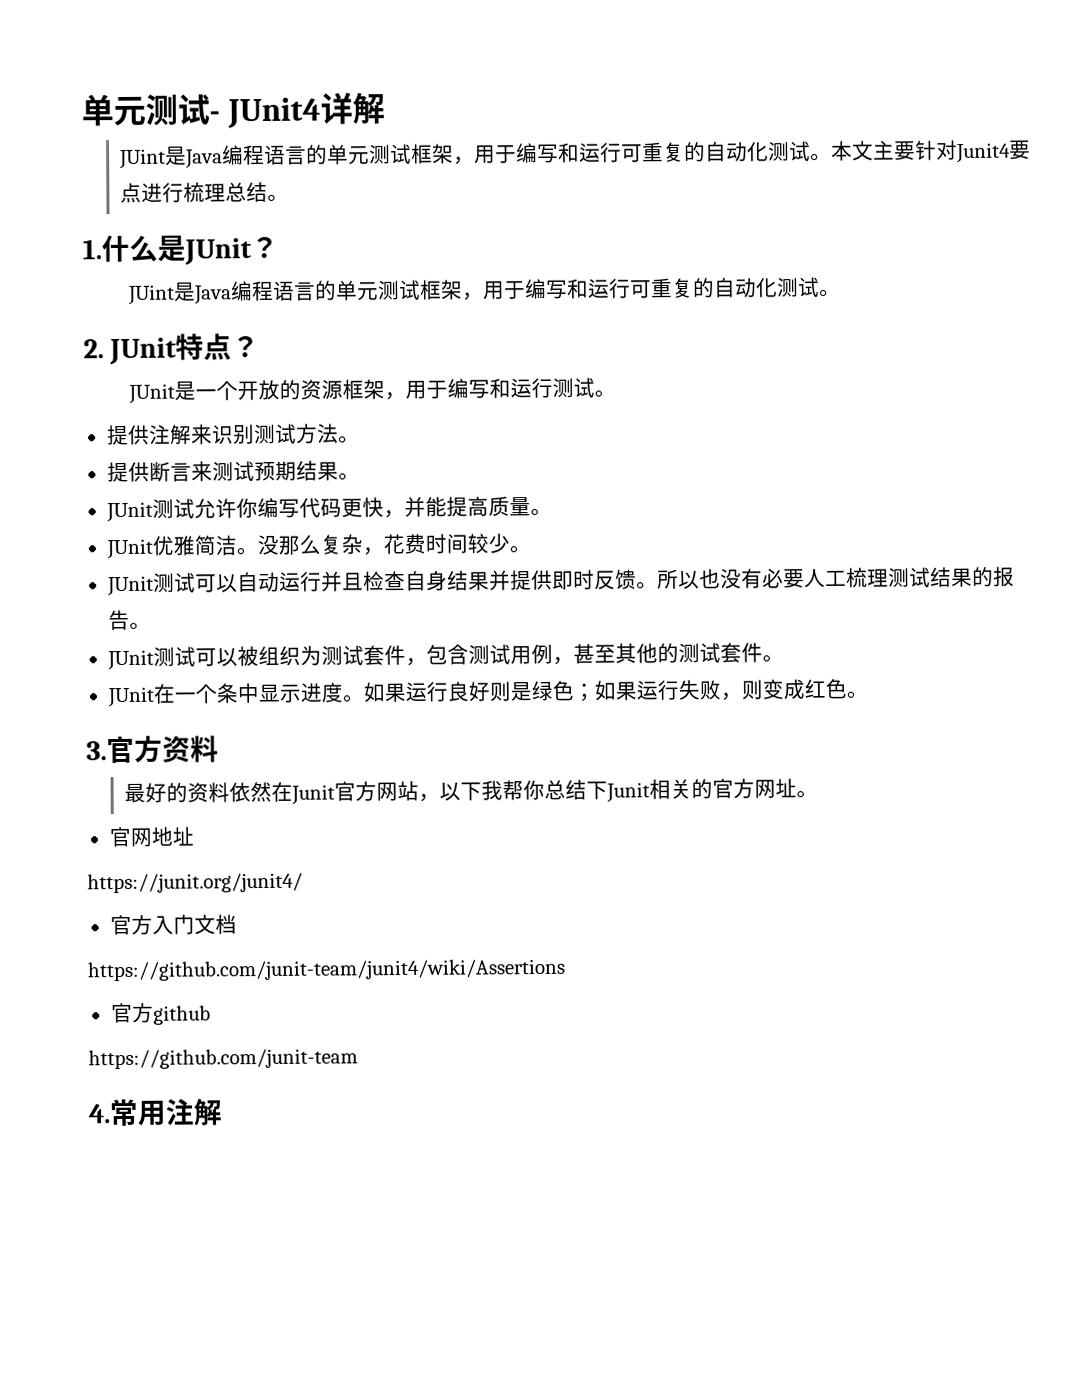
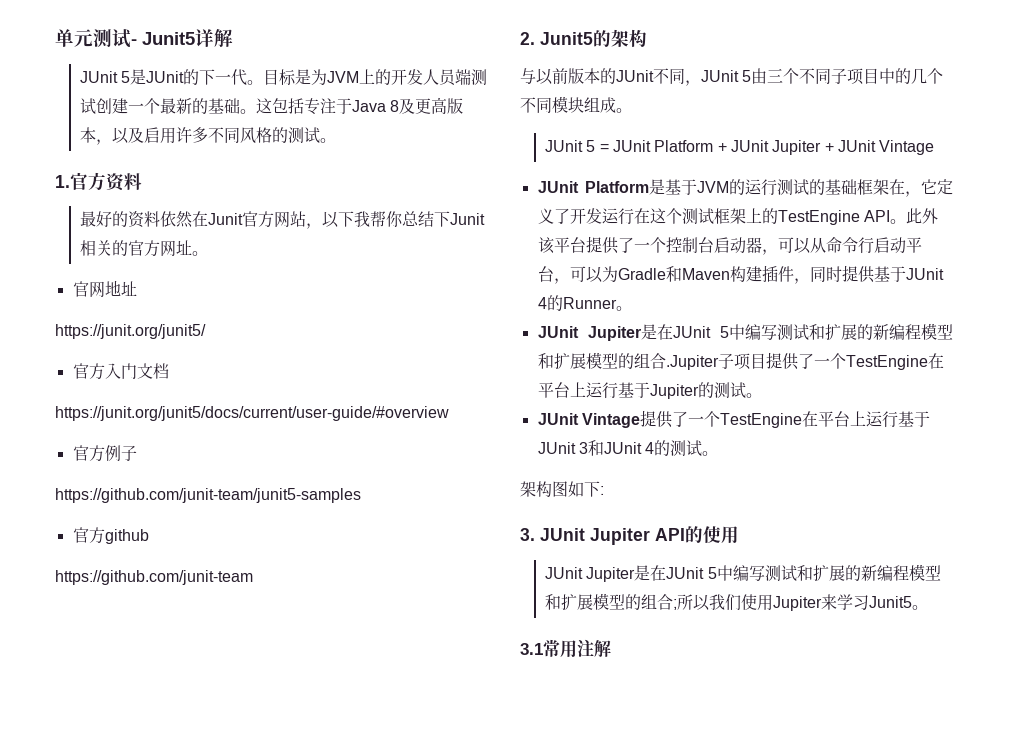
- 单元测试- JUnit4详解
+ 单元测试- Junit5详解
- JUint是Java编程语言的单元测试框架，用于编写和运行可重复的自动化测试。本文主要针对Junit4要点进行梳理总结。
- 1.什么是JUnit？
- JUint是Java编程语言的单元测试框架，用于编写和运行可重复的自动化测试。
- 2. JUnit特点？
- JUnit是一个开放的资源框架，用于编写和运行测试。
- 提供注解来识别测试方法。
- 提供断言来测试预期结果。
- JUnit测试允许你编写代码更快，并能提高质量。
- JUnit优雅简洁。没那么复杂，花费时间较少。
- JUnit测试可以自动运行并且检查自身结果并提供即时反馈。所以也没有必要人工梳理测试结果的报告。
- JUnit测试可以被组织为测试套件，包含测试用例，甚至其他的测试套件。
- JUnit在一个条中显示进度。如果运行良好则是绿色；如果运行失败，则变成红色。
- 3.官方资料
+ JUnit 5是JUnit的下一代。目标是为JVM上的开发人员端测试创建一个最新的基础。这包括专注于Java 8及更高版本，以及启用许多不同风格的测试。
+ 1.官方资料
- https://junit.org/junit4/
+ https://junit.org/junit5/
- https://github.com/junit-team/junit4/wiki/Assertions
+ https://junit.org/junit5/docs/current/user-guide/#overview
+ 官方例子
+ https://github.com/junit-team/junit5-samples
- 4.常用注解
+ 2. Junit5的架构
+ 与以前版本的JUnit不同，JUnit 5由三个不同子项目中的几个不同模块组成。
+ JUnit 5 = JUnit Platform + JUnit Jupiter + JUnit Vintage
+ JUnit Platform是基于JVM的运行测试的基础框架在，它定义了开发运行在这个测试框架上的TestEngine API。此外该平台提供了一个控制台启动器，可以从命令行启动平台，可以为Gradle和Maven构建插件，同时提供基于JUnit 4的Runner。
+ JUnit Jupiter是在JUnit 5中编写测试和扩展的新编程模型和扩展模型的组合.Jupiter子项目提供了一个TestEngine在平台上运行基于Jupiter的测试。
+ JUnit Vintage提供了一个TestEngine在平台上运行基于JUnit 3和JUnit 4的测试。
+ 架构图如下:
+ 3. JUnit Jupiter API的使用
+ JUnit Jupiter是在JUnit 5中编写测试和扩展的新编程模型和扩展模型的组合;所以我们使用Jupiter来学习Junit5。
+ 3.1常用注解

